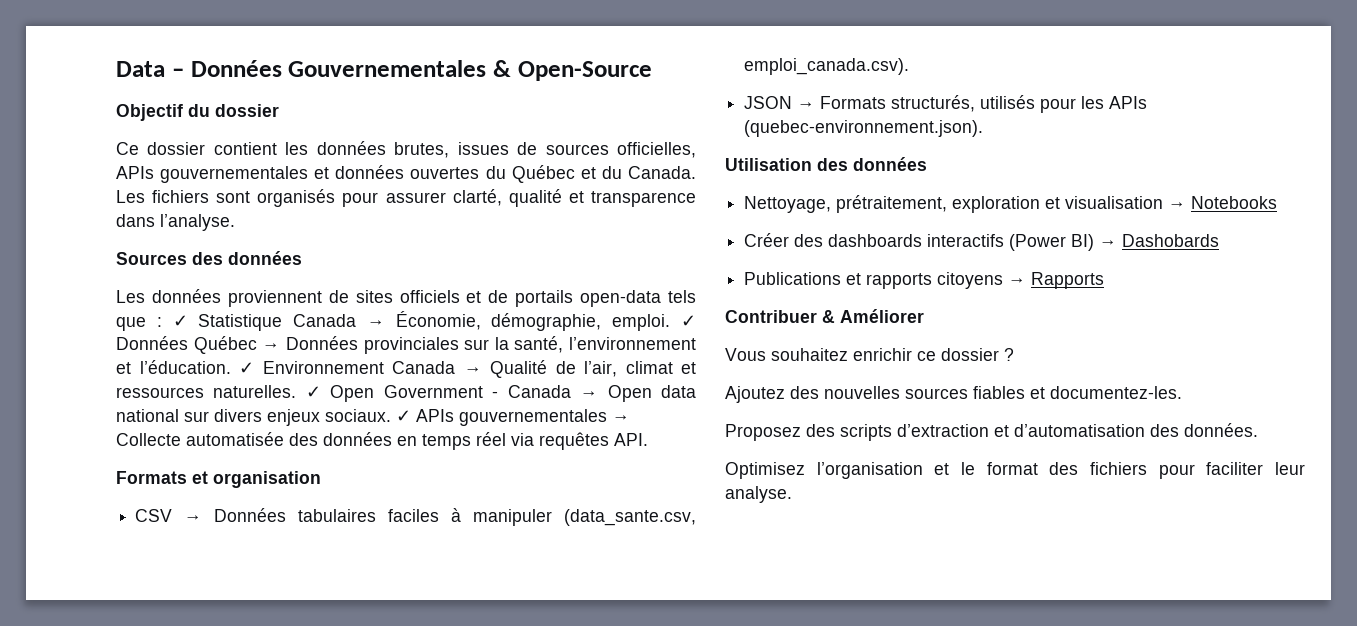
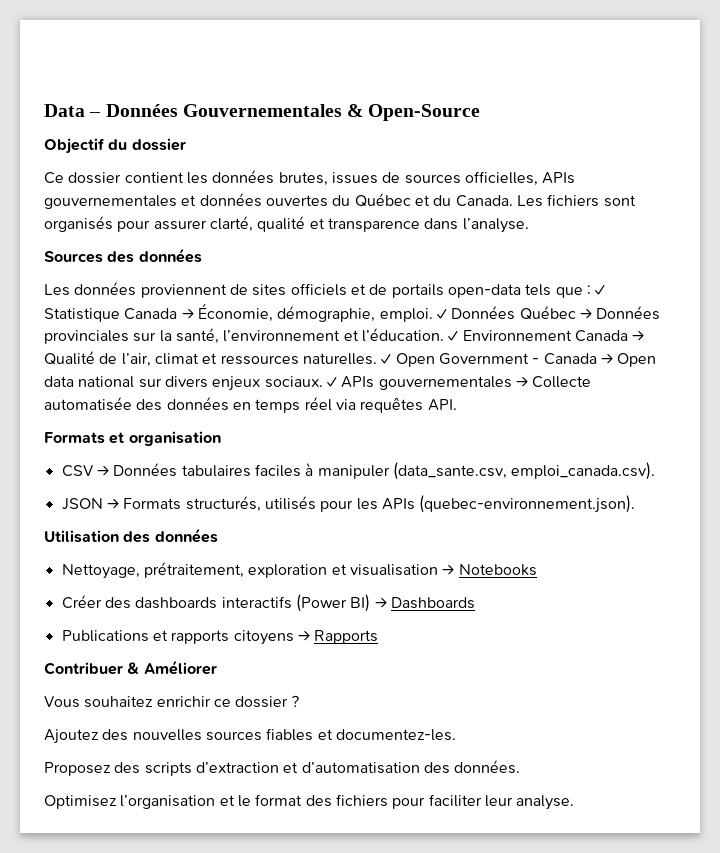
- Créer des dashboards interactifs (Power BI) → Dashobards
+ Créer des dashboards interactifs (Power BI) → Dashboards

